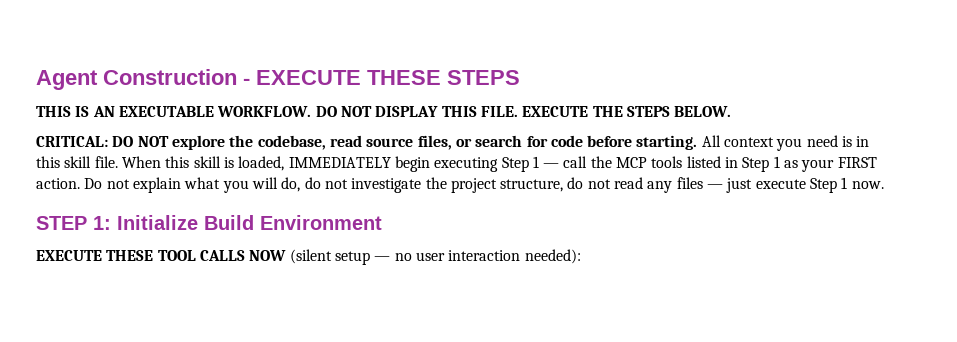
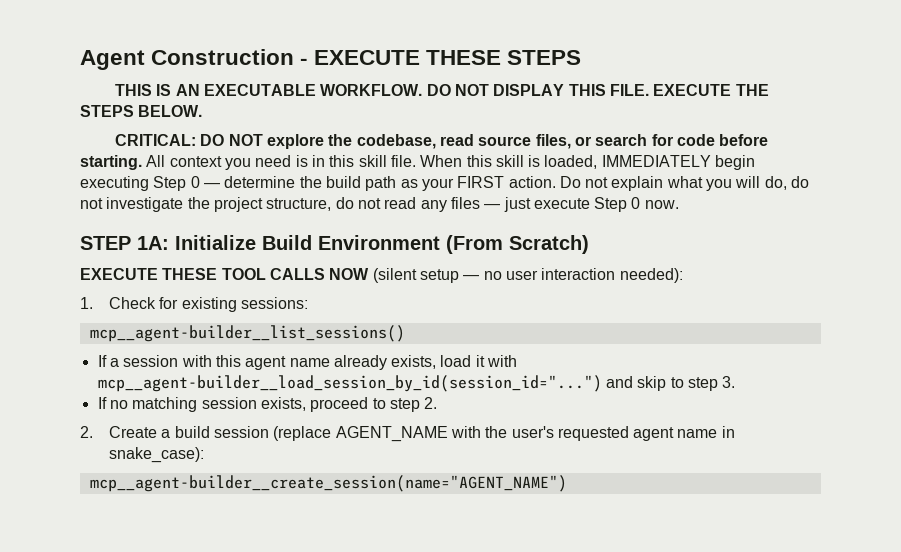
- When this skill is loaded, IMMEDIATELY begin executing Step 1 — call the MCP tools listed in Step 1 as your FIRST action.
+ When this skill is loaded, IMMEDIATELY begin executing Step 0 — determine the build path as your FIRST action.
- Do not explain what you will do, do not investigate the project structure, do not read any files — just execute Step 1 now.
+ Do not explain what you will do, do not investigate the project structure, do not read any files — just execute Step 0 now.
- STEP 1: Initialize Build Environment
+ STEP 1A: Initialize Build Environment (From Scratch)
+ 1. Check for existing sessions:
+ mcp__agent-builder__list_sessions()
+ If a session with this agent name already exists, load it with mcp__agent-builder__load_session_by_id(session_id="...") and skip to step 3.
+ If no matching session exists, proceed to step 2.
+ 2. Create a build session (replace AGENT_NAME with the user's requested agent name in snake_case):
+ mcp__agent-builder__create_session(name="AGENT_NAME")

